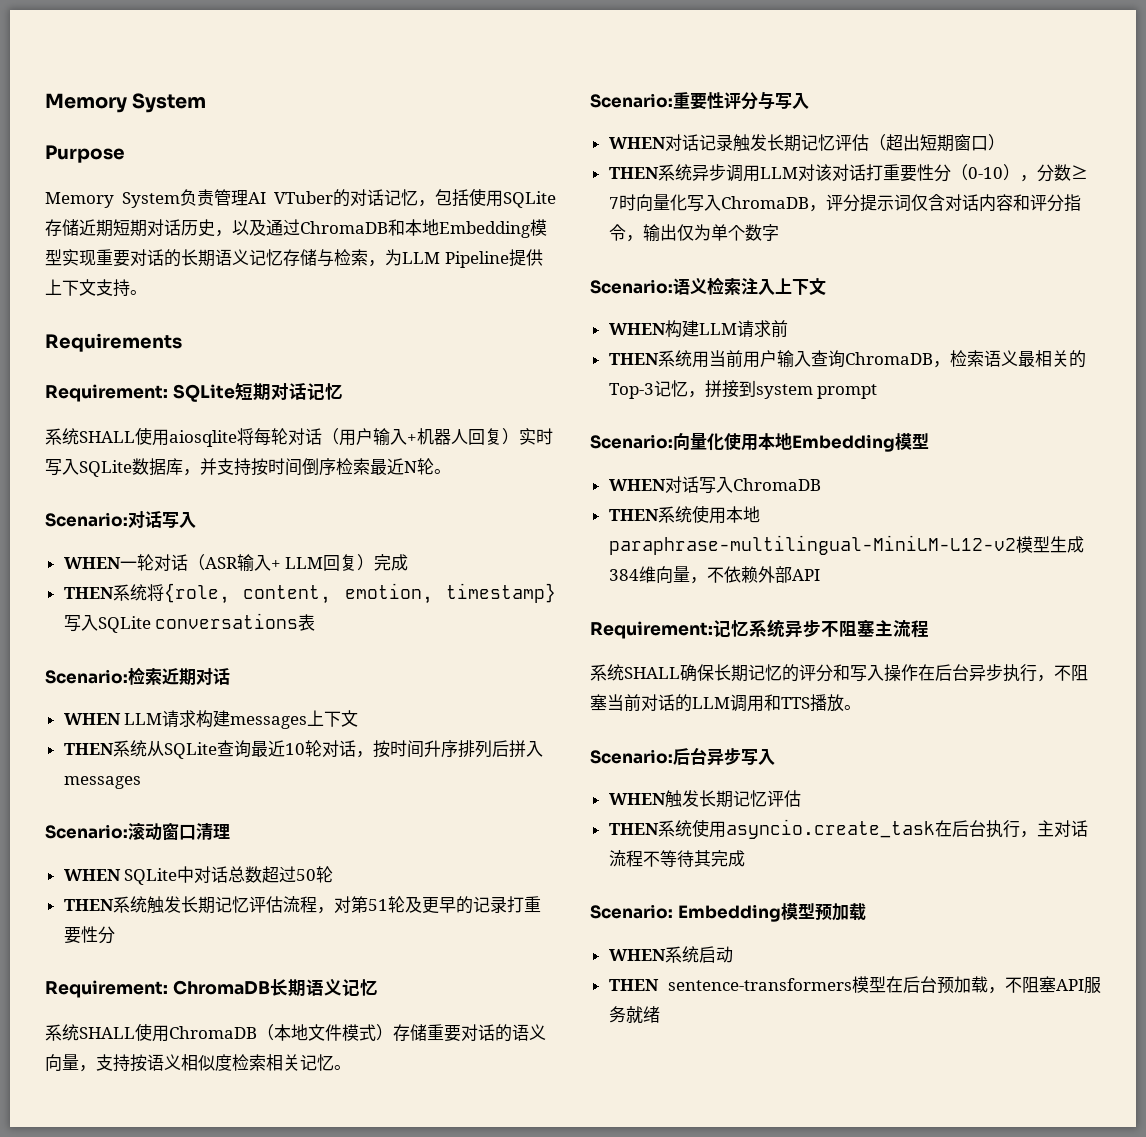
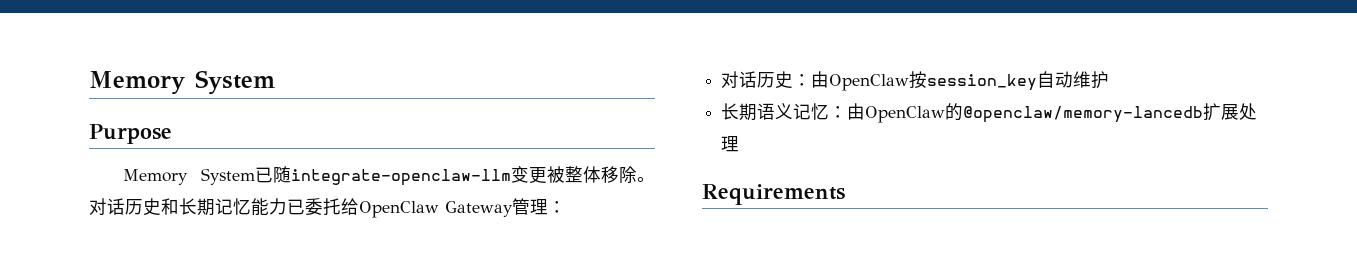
- Memory System负责管理AI VTuber的对话记忆，包括使用SQLite存储近期短期对话历史，以及通过ChromaDB和本地Embedding模型实现重要对话的长期语义记忆存储与检索，为LLM Pipeline提供上下文支持。
+ Memory System已随integrate-openclaw-llm变更被整体移除。对话历史和长期记忆能力已委托给OpenClaw Gateway管理：
+ 对话历史：由OpenClaw按session_key自动维护
+ 长期语义记忆：由OpenClaw的@openclaw/memory-lancedb扩展处理
  Requirements
- Requirement: SQLite短期对话记忆
- 系统SHALL使用aiosqlite将每轮对话（用户输入+机器人回复）实时写入SQLite数据库，并支持按时间倒序检索最近N轮。
- Scenario:对话写入
- WHEN一轮对话（ASR输入+ LLM回复）完成
- THEN系统将{role, content, emotion, timestamp}写入SQLite conversations表
- Scenario:检索近期对话
- WHEN LLM请求构建messages上下文
- THEN系统从SQLite查询最近10轮对话，按时间升序排列后拼入messages
- Scenario:滚动窗口清理
- WHEN SQLite中对话总数超过50轮
- THEN系统触发长期记忆评估流程，对第51轮及更早的记录打重要性分
- Requirement: ChromaDB长期语义记忆
- 系统SHALL使用ChromaDB（本地文件模式）存储重要对话的语义向量，支持按语义相似度检索相关记忆。
- Scenario:重要性评分与写入
- WHEN对话记录触发长期记忆评估（超出短期窗口）
- THEN系统异步调用LLM对该对话打重要性分（0-10），分数≥ 7时向量化写入ChromaDB，评分提示词仅含对话内容和评分指令，输出仅为单个数字
- Scenario:语义检索注入上下文
- WHEN构建LLM请求前
- THEN系统用当前用户输入查询ChromaDB，检索语义最相关的Top-3记忆，拼接到system prompt
- Scenario:向量化使用本地Embedding模型
- WHEN对话写入ChromaDB
- THEN系统使用本地paraphrase-multilingual-MiniLM-L12-v2模型生成384维向量，不依赖外部API
- Requirement:记忆系统异步不阻塞主流程
- 系统SHALL确保长期记忆的评分和写入操作在后台异步执行，不阻塞当前对话的LLM调用和TTS播放。
- Scenario:后台异步写入
- WHEN触发长期记忆评估
- THEN系统使用asyncio.create_task在后台执行，主对话流程不等待其完成
- Scenario: Embedding模型预加载
- WHEN系统启动
- THEN sentence-transformers模型在后台预加载，不阻塞API服务就绪

